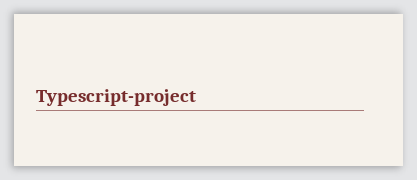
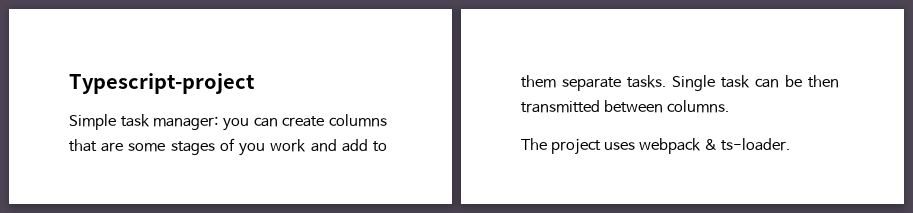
+ Simple task manager: you can create columns that are some stages of you work and add to them separate tasks. Single task can be then transmitted between columns.
+ The project uses webpack & ts-loader.

